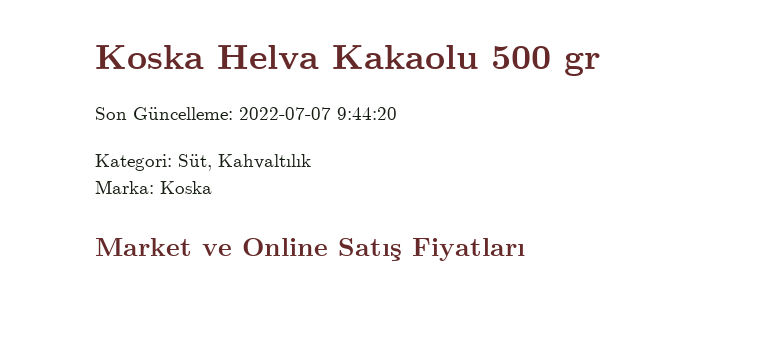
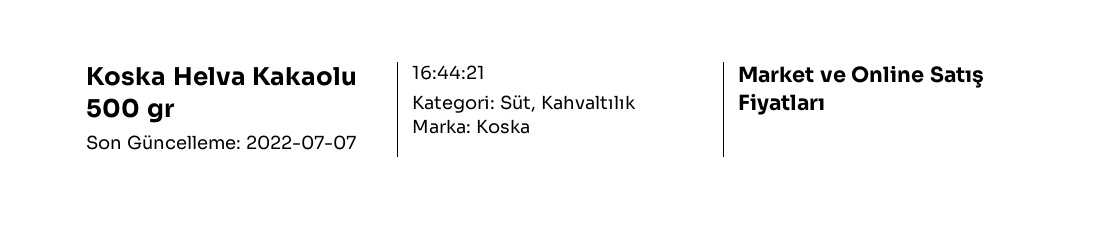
- Son Güncelleme: 2022-07-07 9:44:20
+ Son Güncelleme: 2022-07-07 16:44:21

